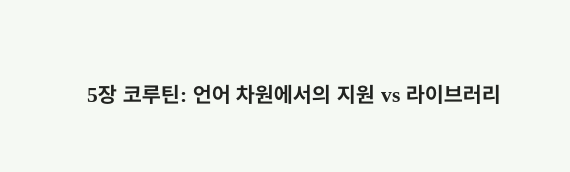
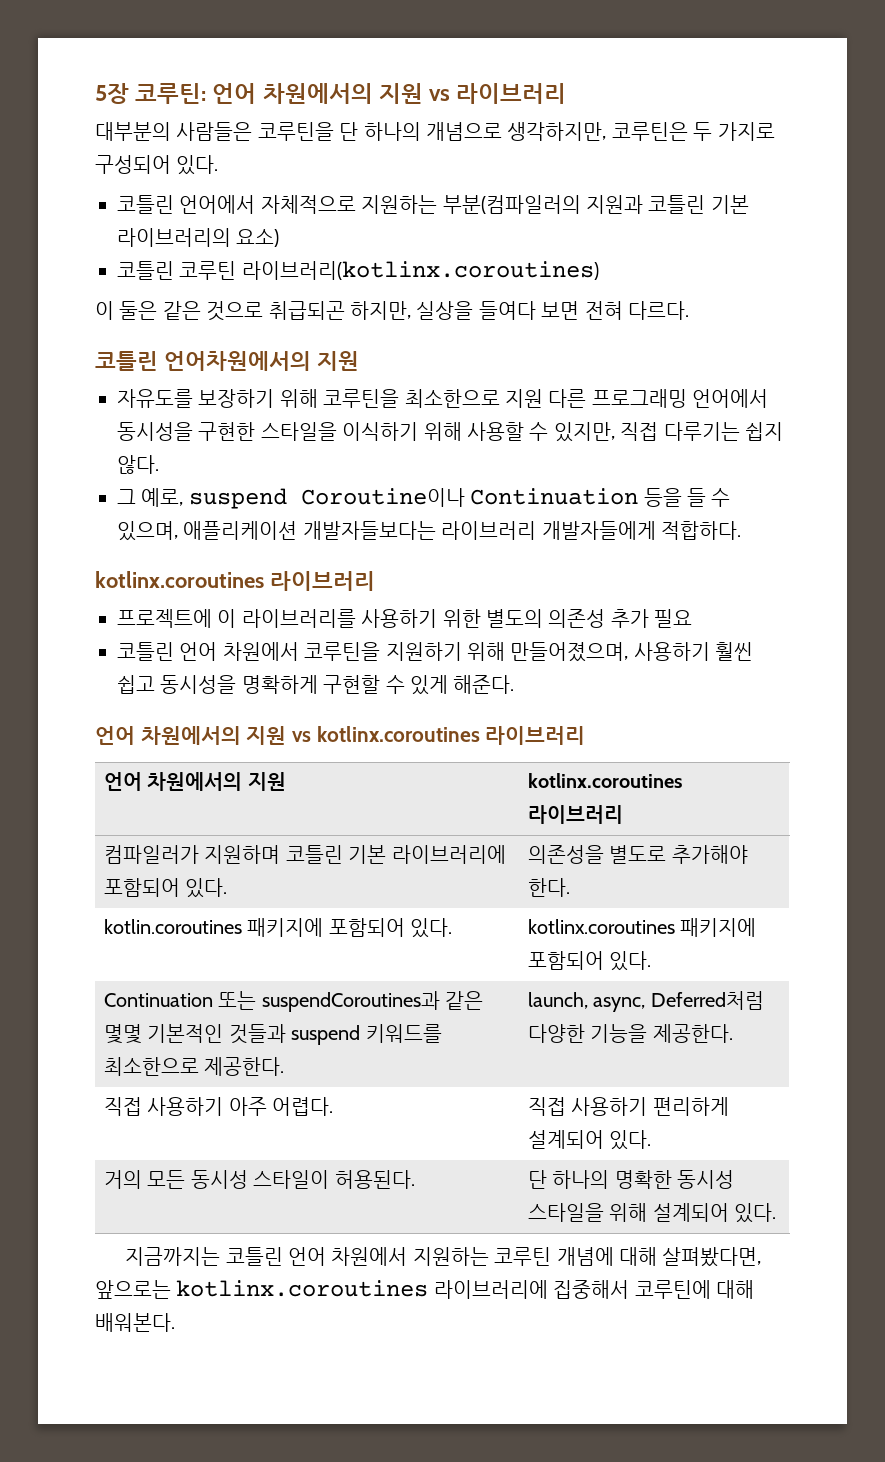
+ 대부분의 사람들은 코루틴을 단 하나의 개념으로 생각하지만, 코루틴은 두 가지로 구성되어 있다.
+ 코틀린 언어에서 자체적으로 지원하는 부분(컴파일러의 지원과 코틀린 기본 라이브러리의 요소)
+ 코틀린 코루틴 라이브러리(kotlinx.coroutines)
+ 이 둘은 같은 것으로 취급되곤 하지만, 실상을 들여다 보면 전혀 다르다.
+ 코틀린 언어차원에서의 지원
+ 자유도를 보장하기 위해 코루틴을 최소한으로 지원 다른 프로그래밍 언어에서 동시성을 구현한 스타일을 이식하기 위해 사용할 수 있지만, 직접 다루기는 쉽지 않다.
+ 그 예로, suspend Coroutine이나 Continuation 등을 들 수 있으며, 애플리케이션 개발자들보다는 라이브러리 개발자들에게 적합하다.
+ kotlinx.coroutines 라이브러리
+ 프로젝트에 이 라이브러리를 사용하기 위한 별도의 의존성 추가 필요
+ 코틀린 언어 차원에서 코루틴을 지원하기 위해 만들어졌으며, 사용하기 훨씬 쉽고 동시성을 명확하게 구현할 수 있게 해준다.
+ 언어 차원에서의 지원 vs kotlinx.coroutines 라이브러리
+ 언어 차원에서의 지원 | kotlinx.coroutines 라이브러리
+ 컴파일러가 지원하며 코틀린 기본 라이브러리에 포함되어 있다. | 의존성을 별도로 추가해야 한다.
+ kotlin.coroutines 패키지에 포함되어 있다. | kotlinx.coroutines 패키지에 포함되어 있다.
+ Continuation 또는 suspendCoroutines과 같은 몇몇 기본적인 것들과 suspend 키워드를 최소한으로 제공한다. | launch, async, Deferred처럼 다양한 기능을 제공한다.
+ 직접 사용하기 아주 어렵다. | 직접 사용하기 편리하게 설계되어 있다.
+ 거의 모든 동시성 스타일이 허용된다. | 단 하나의 명확한 동시성 스타일을 위해 설계되어 있다.
+ 지금까지는 코틀린 언어 차원에서 지원하는 코루틴 개념에 대해 살펴봤다면, 앞으로는 kotlinx.coroutines 라이브러리에 집중해서 코루틴에 대해 배워본다.

